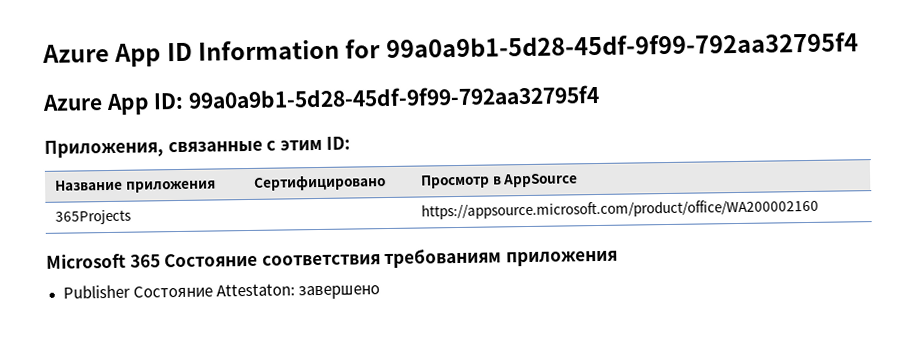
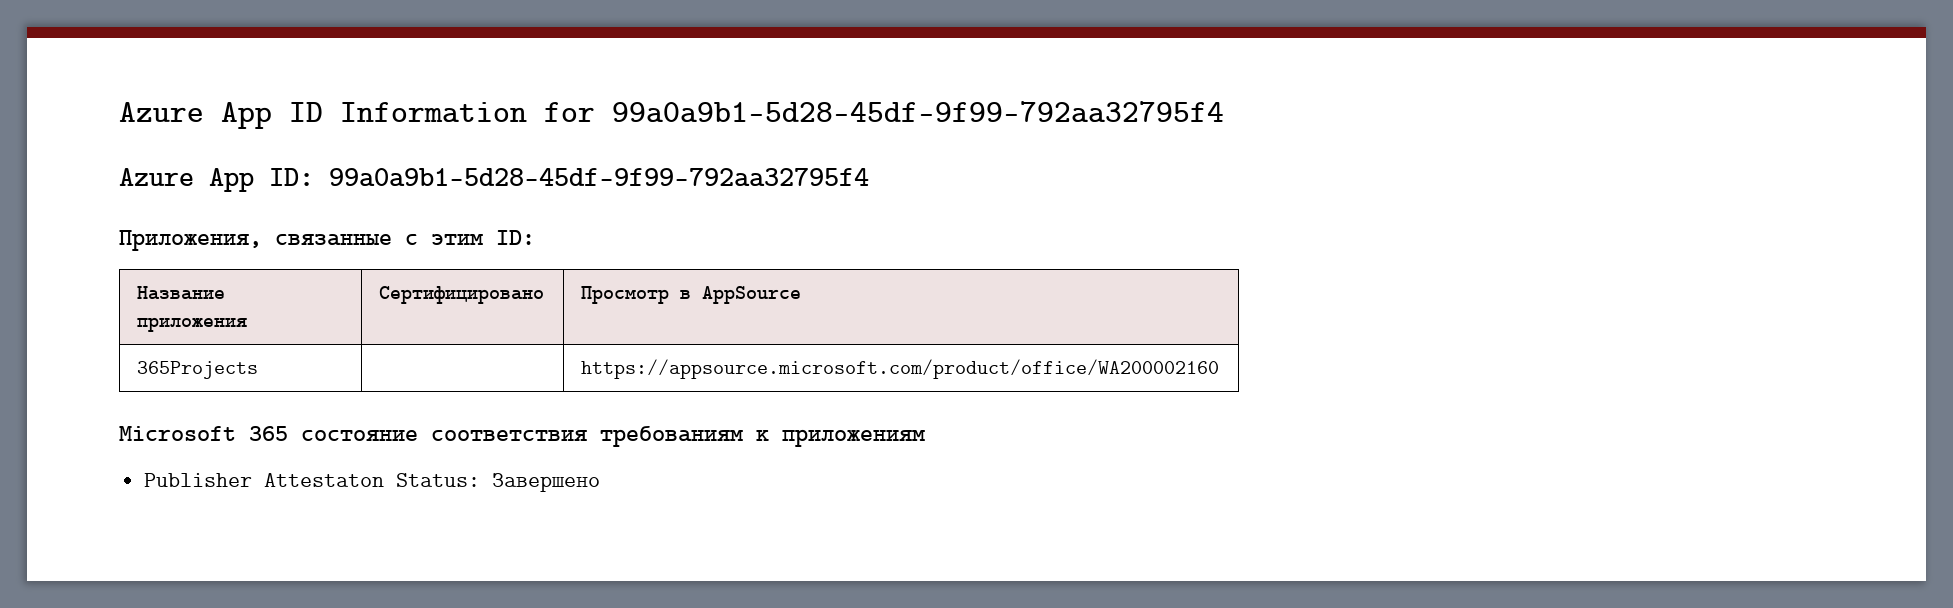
- Microsoft 365 Состояние соответствия требованиям приложения
+ Microsoft 365 состояние соответствия требованиям к приложениям
- Publisher Состояние Attestaton: завершено
+ Publisher Attestaton Status: Завершено

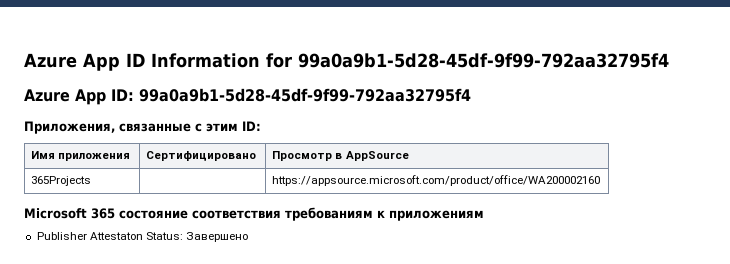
- Название приложения | Сертифицировано | Просмотр в AppSource
+ Имя приложения | Сертифицировано | Просмотр в AppSource

